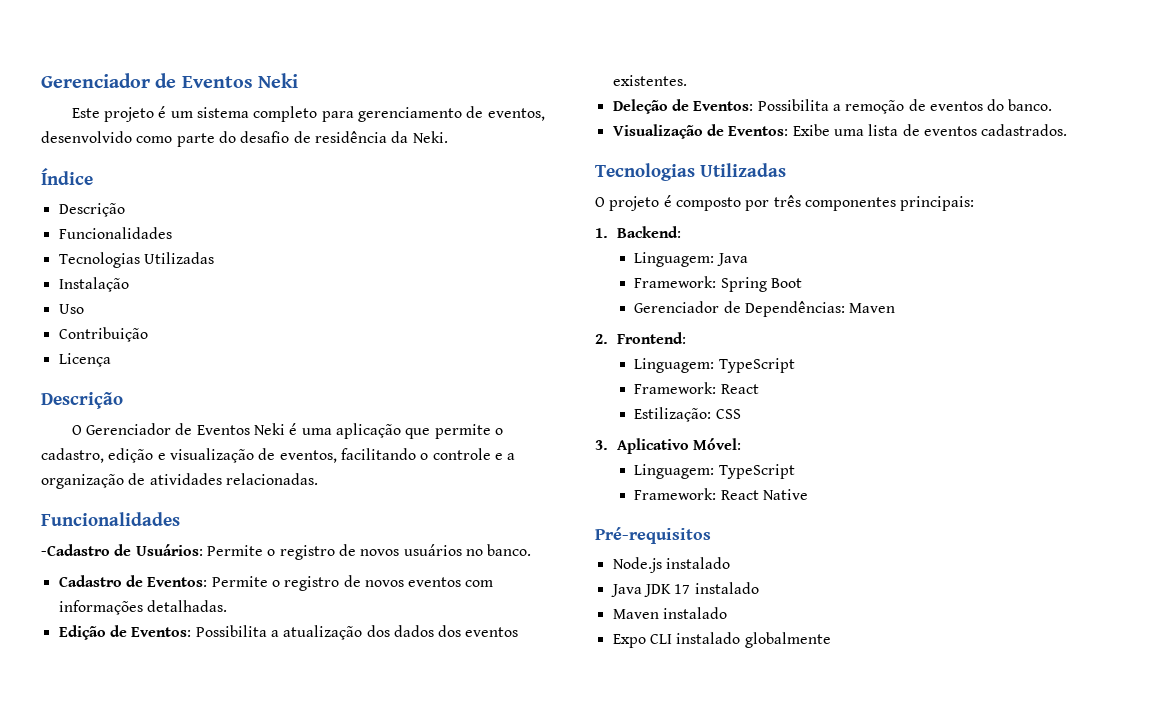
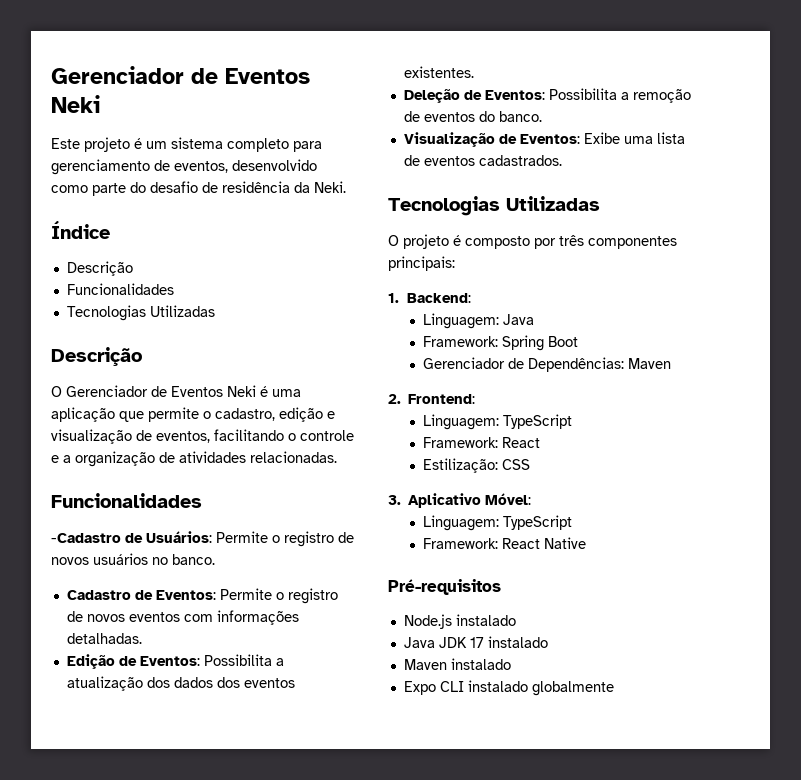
- Instalação
- Uso
- Contribuição
- Licença

